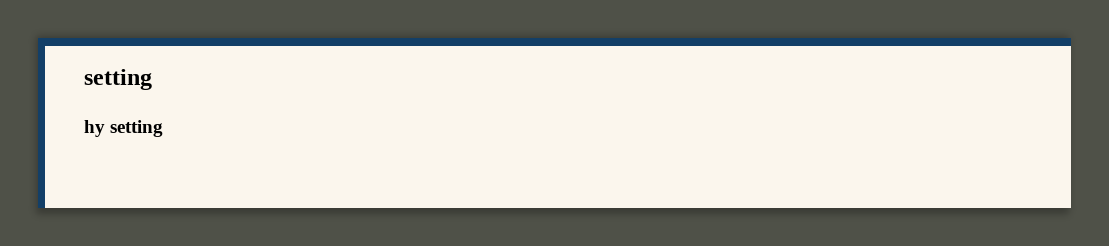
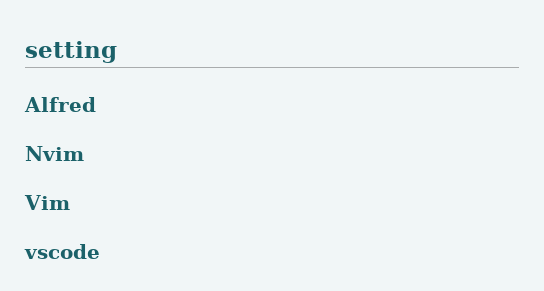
- hy setting
+ Alfred
+ Nvim
+ Vim
+ vscode

